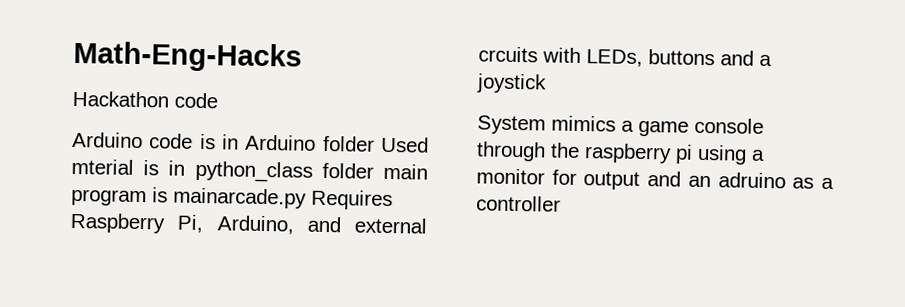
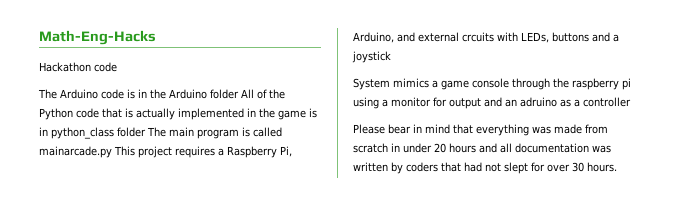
- Arduino code is in Arduino folder Used mterial is in python_class folder main program is mainarcade.py Requires Raspberry Pi, Arduino, and external crcuits with LEDs, buttons and a joystick
+ The Arduino code is in the Arduino folder All of the Python code that is actually implemented in the game is in python_class folder The main program is called mainarcade.py This project requires a Raspberry Pi, Arduino, and external crcuits with LEDs, buttons and a joystick
+ Please bear in mind that everything was made from scratch in under 20 hours and all documentation was written by coders that had not slept for over 30 hours.

